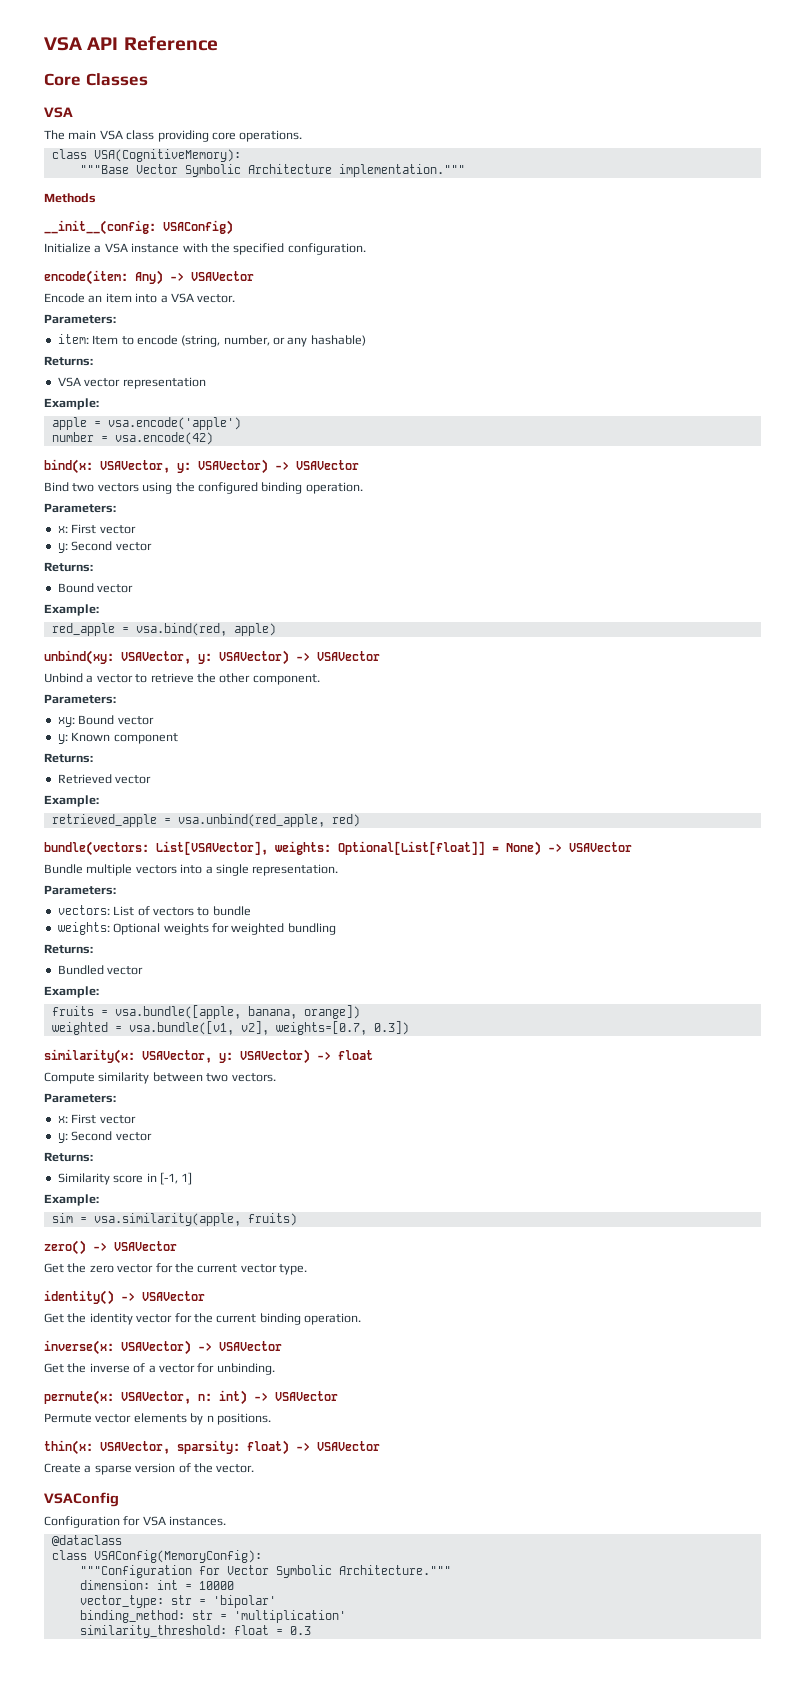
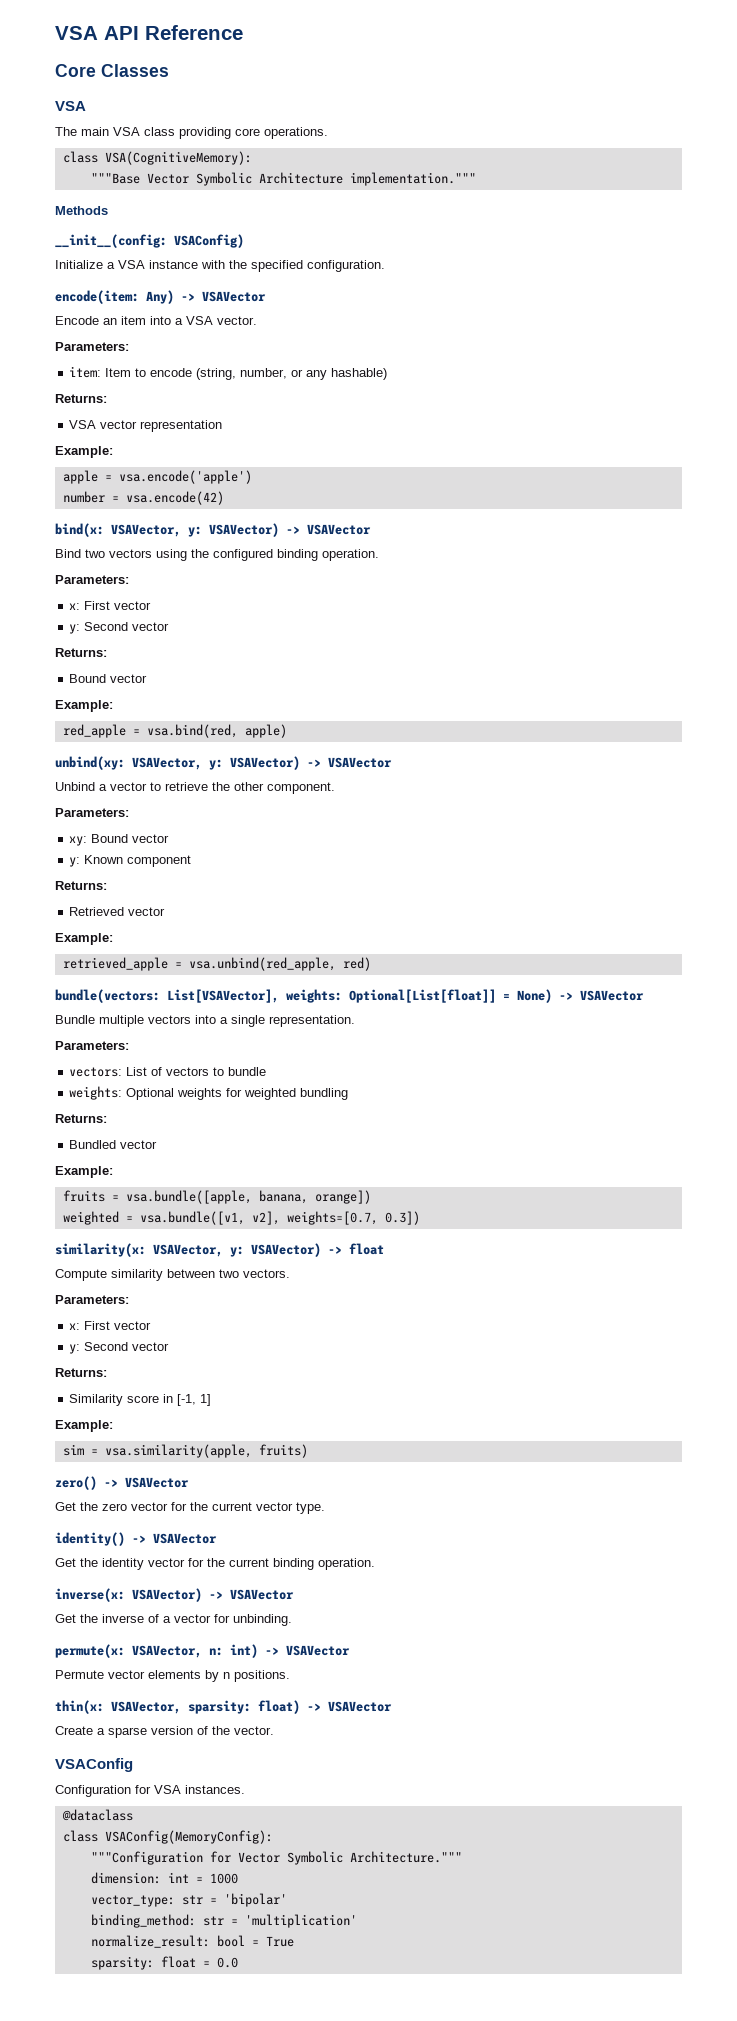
- dimension: int = 10000
+ dimension: int = 1000
- similarity_threshold: float = 0.3
+ normalize_result: bool = True
+ sparsity: float = 0.0

